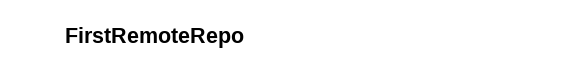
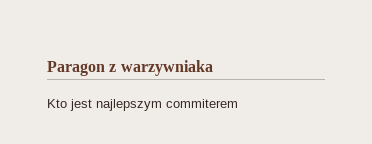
- FirstRemoteRepo
+ Paragon z warzywniaka
+ Kto jest najlepszym commiterem

